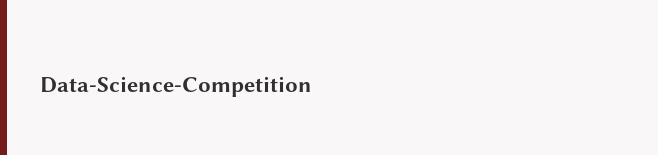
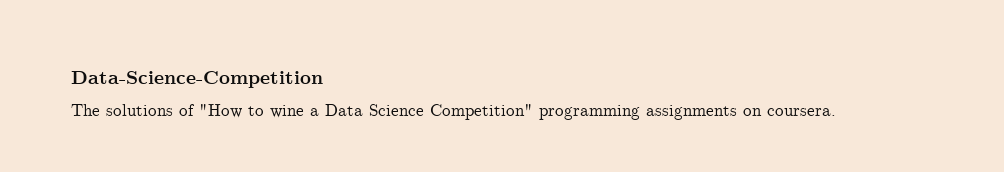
+ The solutions of "How to wine a Data Science Competition" programming assignments on coursera.

